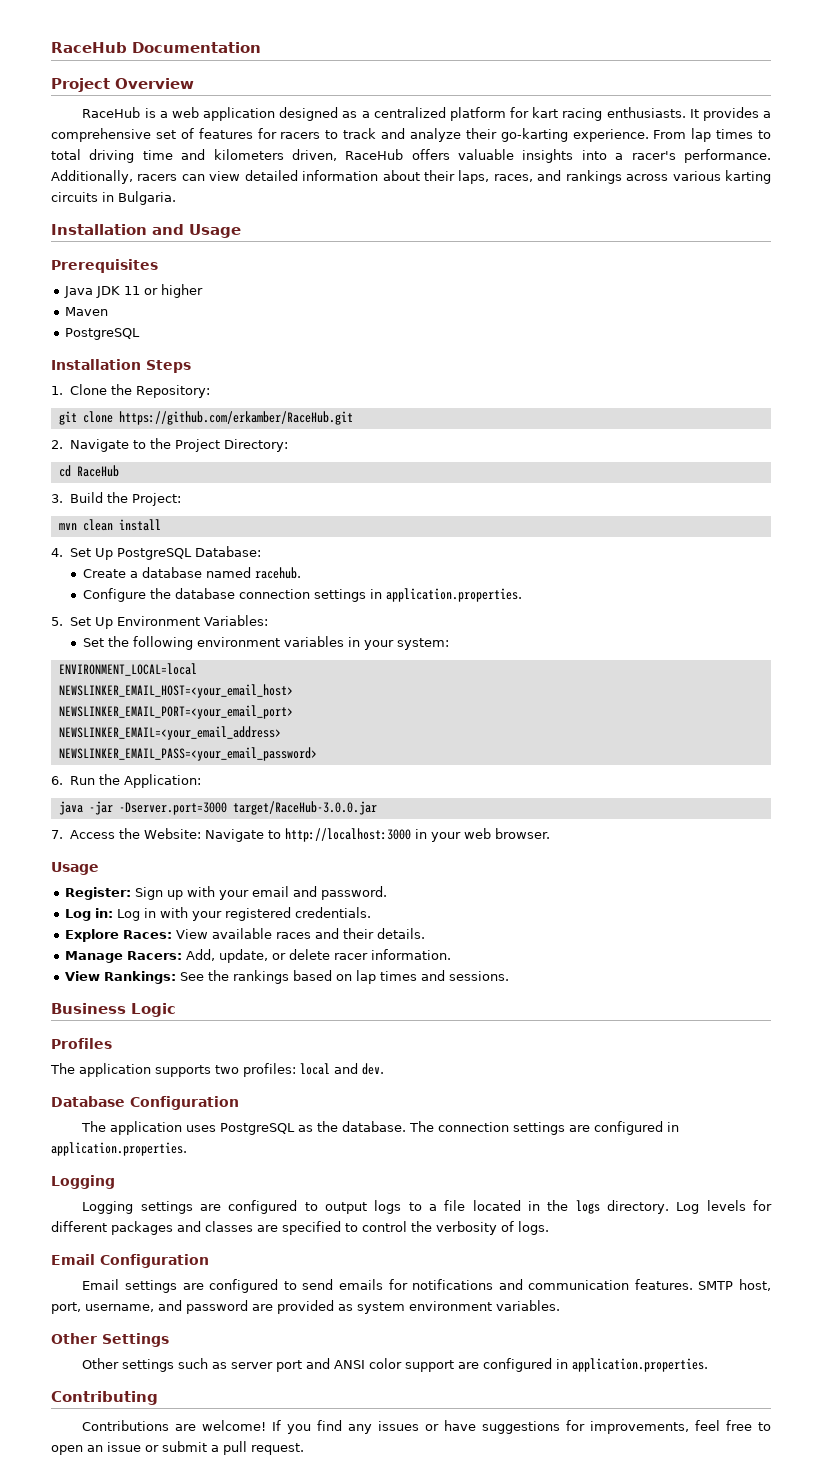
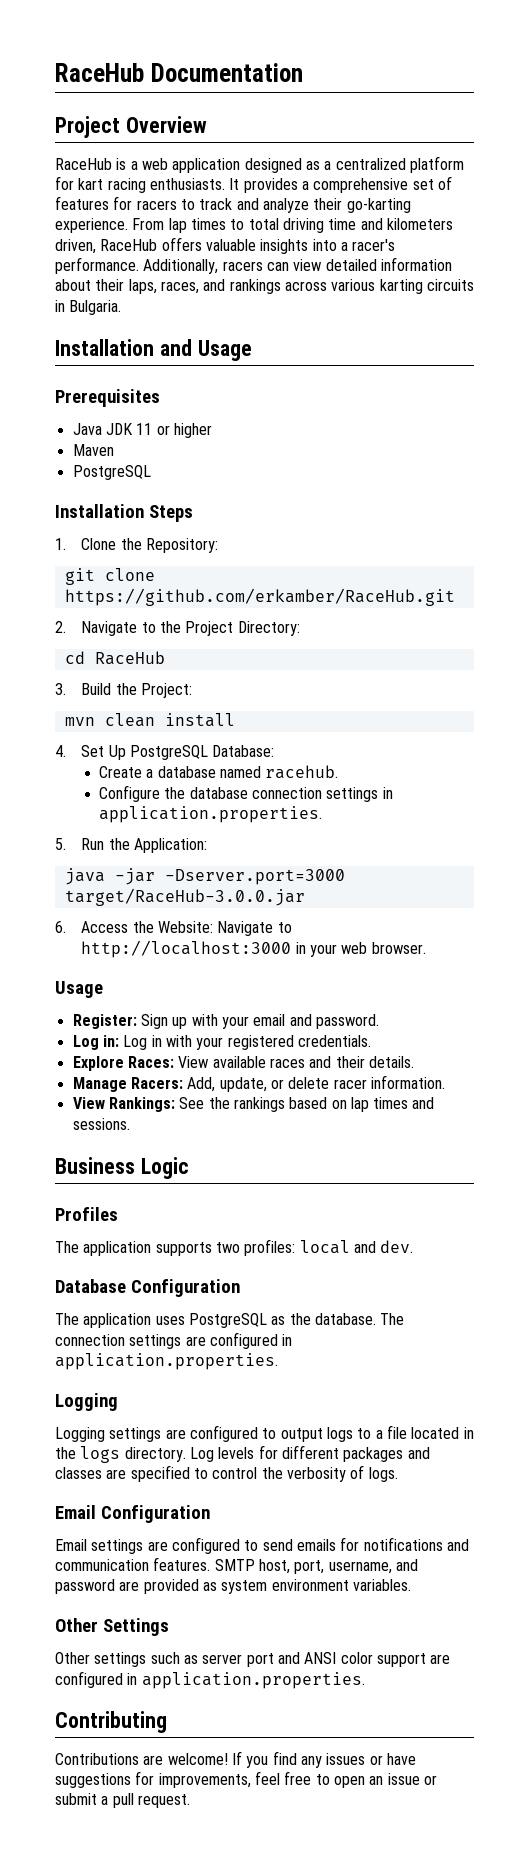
- 5. Set Up Environment Variables:
- Set the following environment variables in your system:
- ENVIRONMENT_LOCAL=local
- NEWSLINKER_EMAIL_HOST=<your_email_host>
- NEWSLINKER_EMAIL_PORT=<your_email_port>
- NEWSLINKER_EMAIL=<your_email_address>
- NEWSLINKER_EMAIL_PASS=<your_email_password>
- 6. Run the Application:
+ 5. Run the Application:
- 7. Access the Website: Navigate to http://localhost:3000 in your web browser.
+ 6. Access the Website: Navigate to http://localhost:3000 in your web browser.

